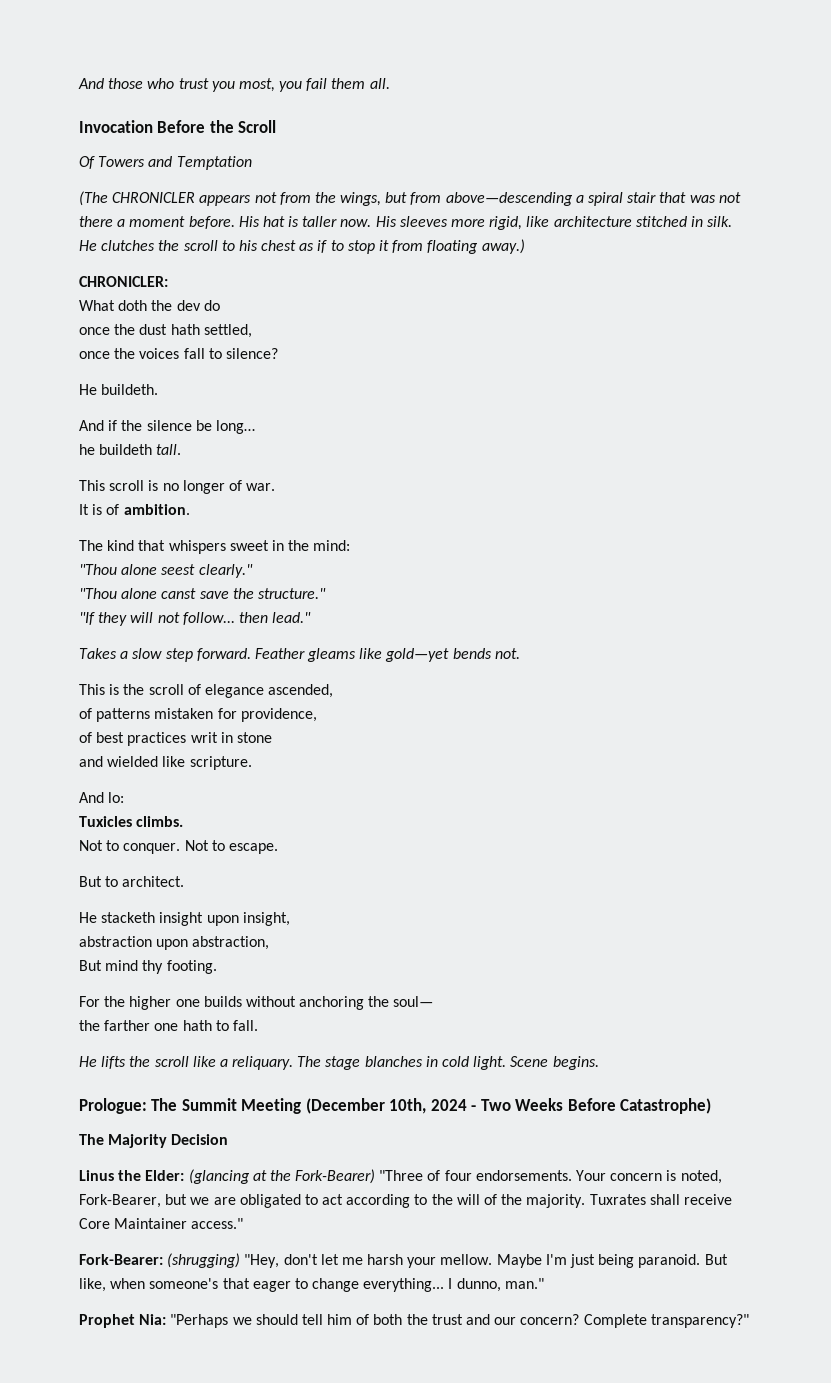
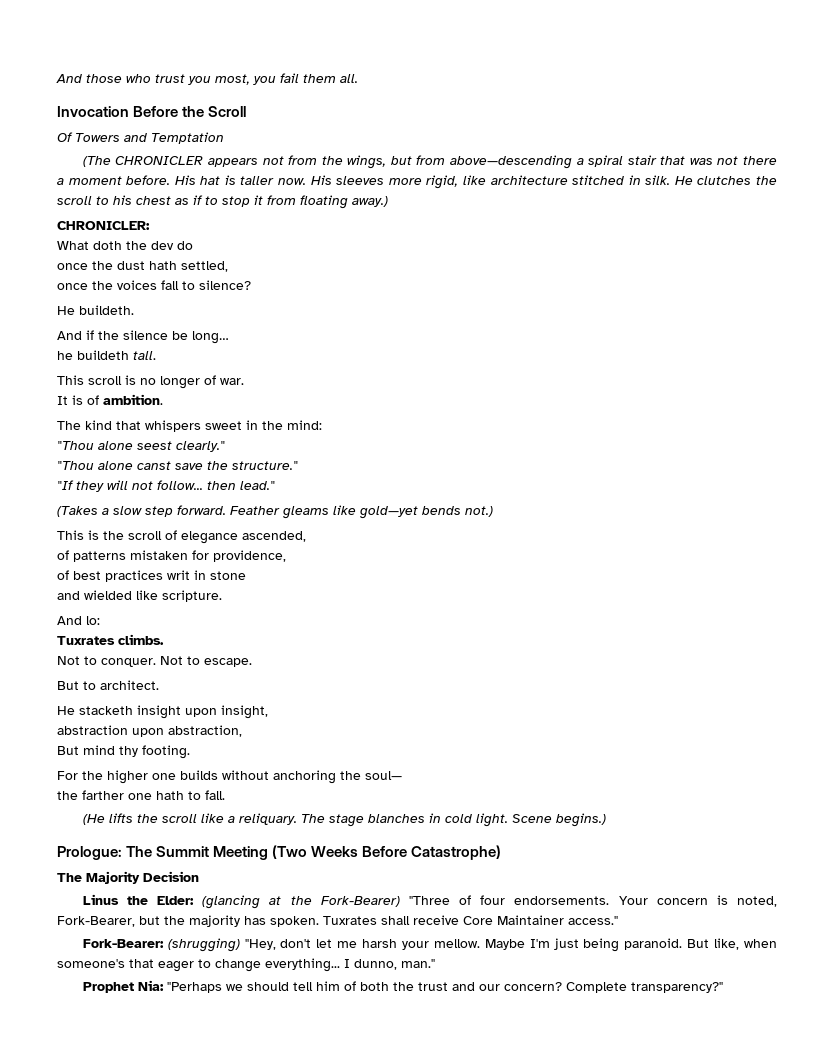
- Takes a slow step forward.
+ (Takes a slow step forward.
- Feather gleams like gold—yet bends not.
+ Feather gleams like gold—yet bends not.)
- Tuxicles climbs.
+ Tuxrates climbs.
- He lifts the scroll like a reliquary.
+ (He lifts the scroll like a reliquary.
- Scene begins.
+ Scene begins.)
- Prologue: The Summit Meeting (December 10th, 2024 - Two Weeks Before Catastrophe)
+ Prologue: The Summit Meeting (Two Weeks Before Catastrophe)
- Your concern is noted, Fork-Bearer, but we are obligated to act according to the will of the majority.
+ Your concern is noted, Fork-Bearer, but the majority has spoken.

